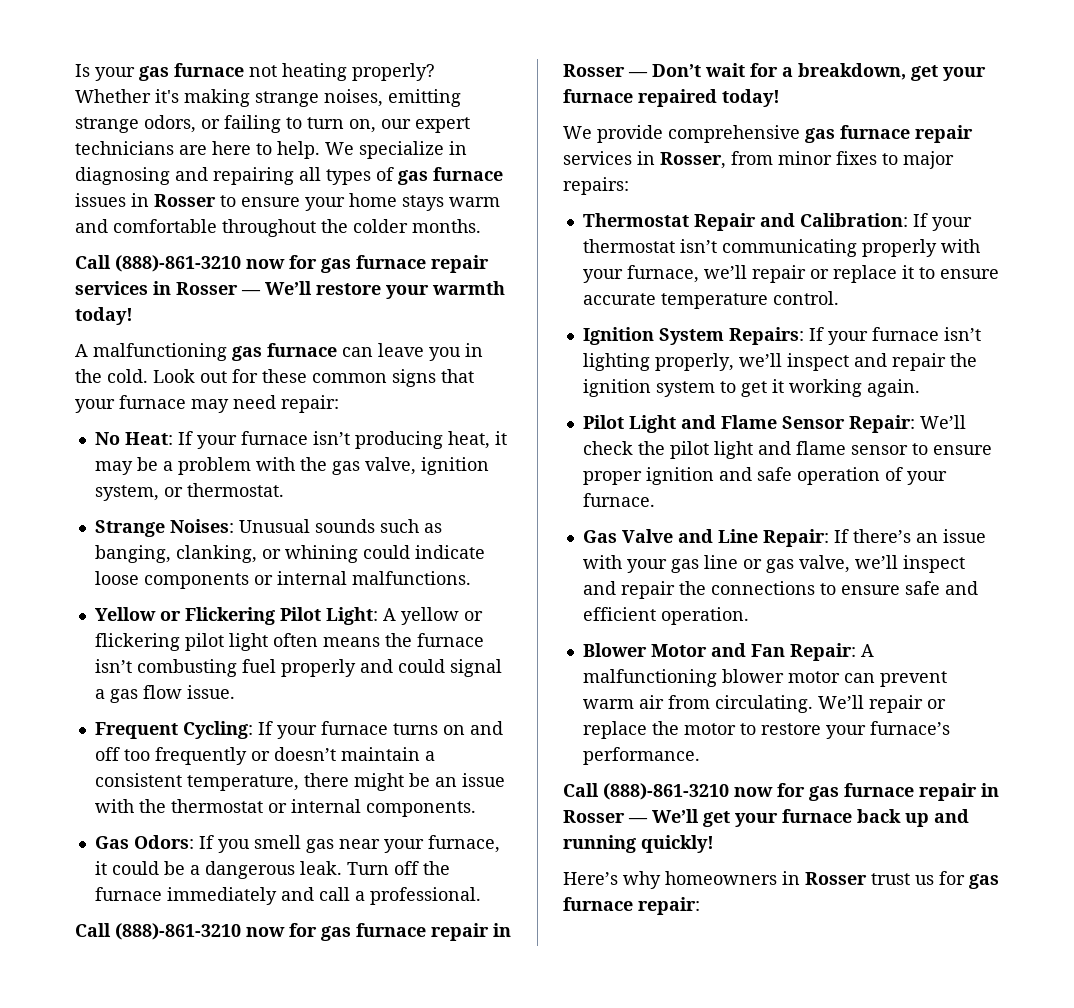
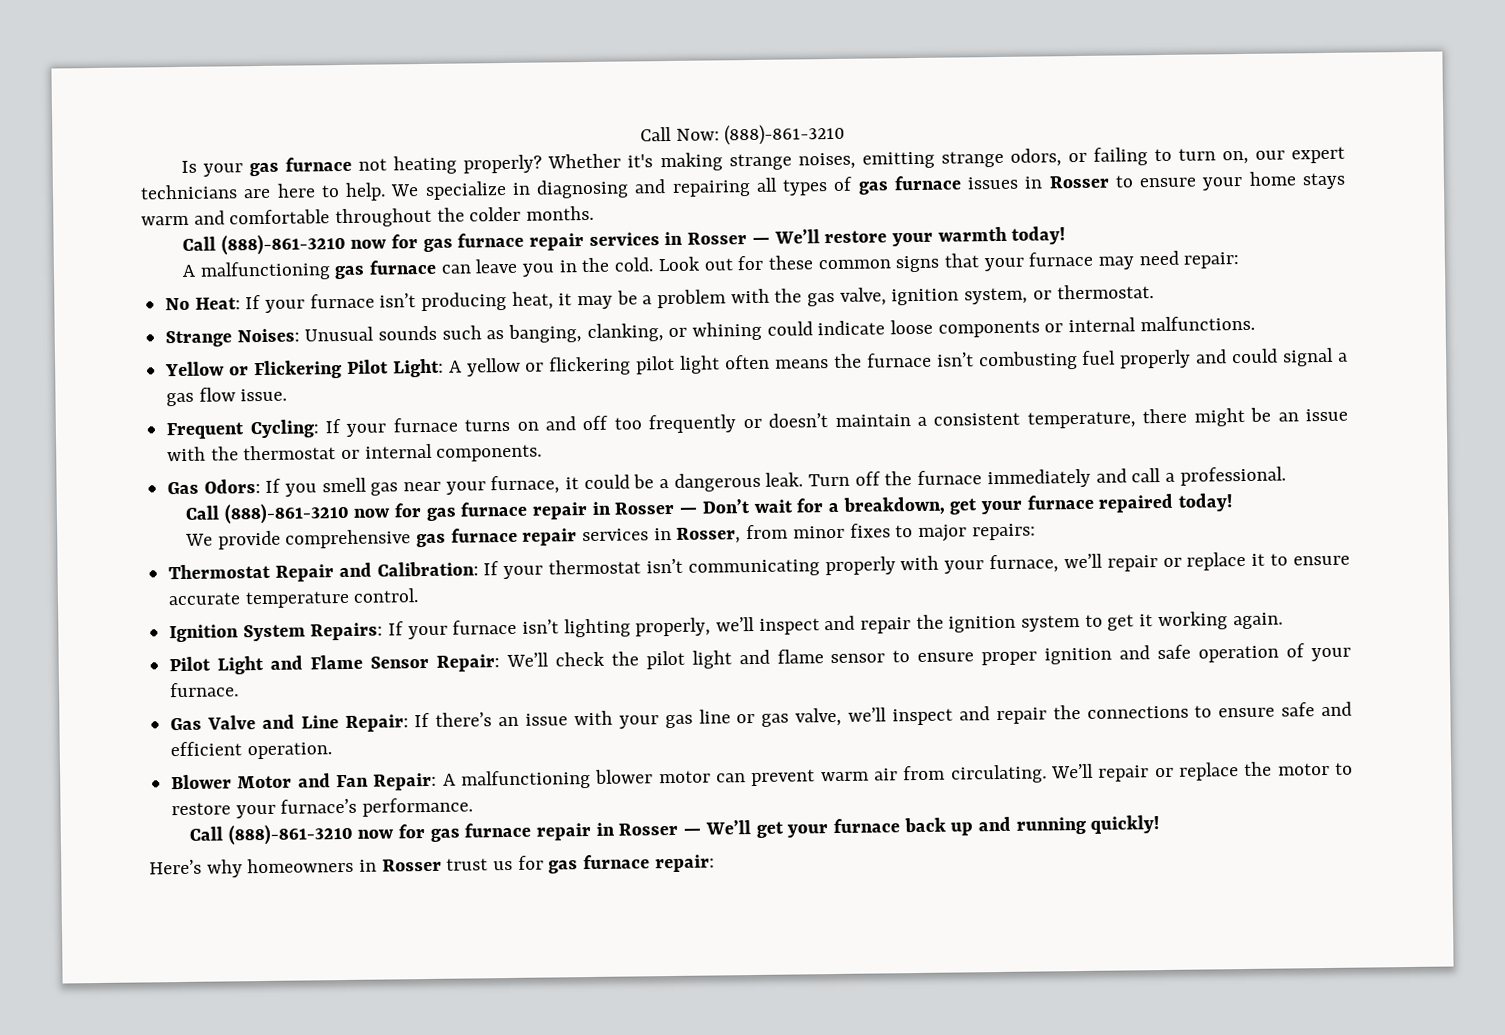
+ Call Now: (888)-861-3210

